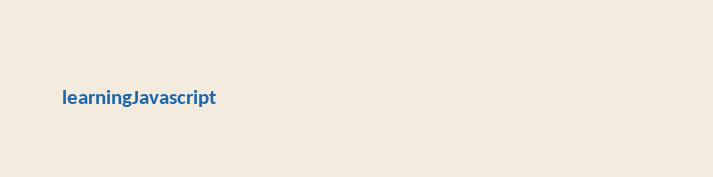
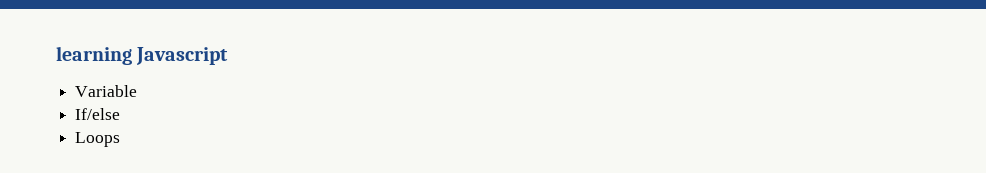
- learningJavascript
+ learning Javascript
+ Variable
+ If/else
+ Loops

